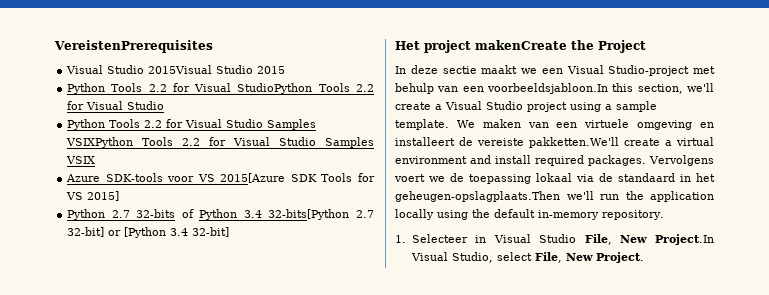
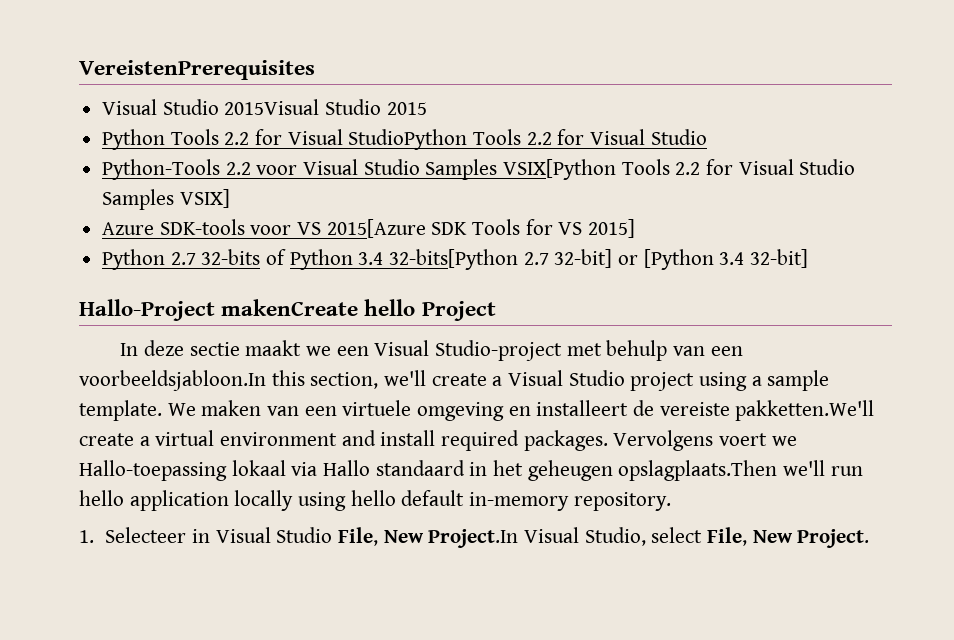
- Python Tools 2.2 for Visual Studio Samples VSIXPython Tools 2.2 for Visual Studio Samples VSIX
+ Python-Tools 2.2 voor Visual Studio Samples VSIX[Python Tools 2.2 for Visual Studio Samples VSIX]
- Het project makenCreate the Project
+ Hallo-Project makenCreate hello Project
- Vervolgens voert we de toepassing lokaal via de standaard in het geheugen-opslagplaats.Then we'll run the application locally using the default in-memory repository.
+ Vervolgens voert we Hallo-toepassing lokaal via Hallo standaard in het geheugen opslagplaats.Then we'll run hello application locally using hello default in-memory repository.

